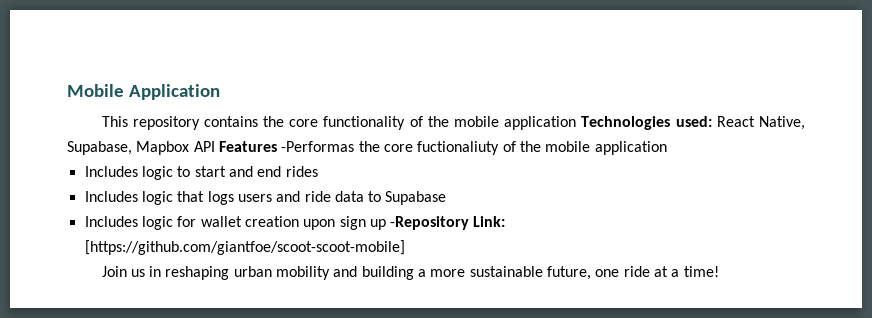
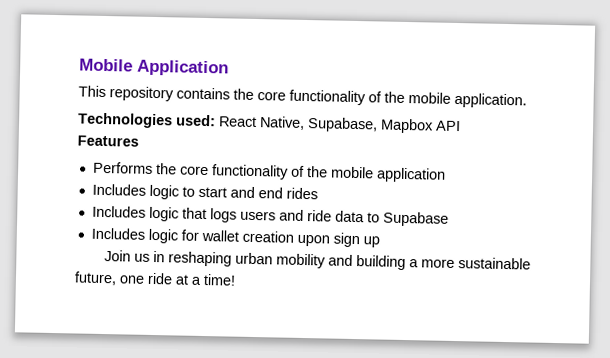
- This repository contains the core functionality of the mobile application Technologies used: React Native, Supabase, Mapbox API Features -Performas the core fuctionaliuty of the mobile application
+ This repository contains the core functionality of the mobile application.
+ Technologies used: React Native, Supabase, Mapbox API
+ Features
+ Performs the core functionality of the mobile application
- Includes logic for wallet creation upon sign up -Repository Link: [https://github.com/giantfoe/scoot-scoot-mobile]
+ Includes logic for wallet creation upon sign up

